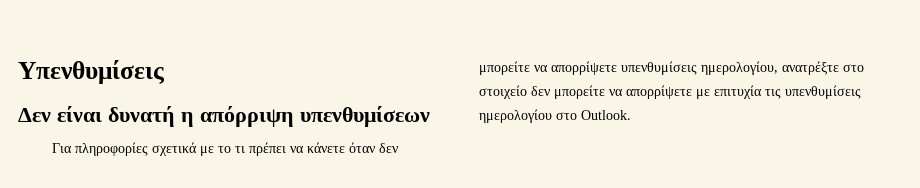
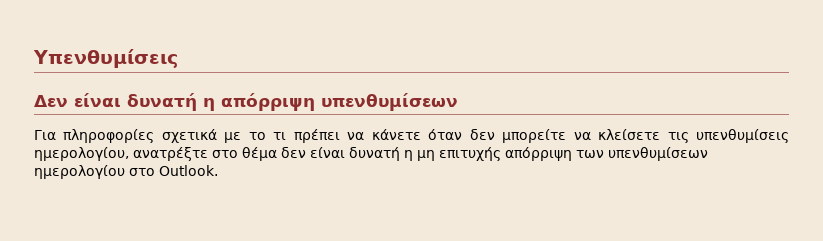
- Για πληροφορίες σχετικά με το τι πρέπει να κάνετε όταν δεν μπορείτε να απορρίψετε υπενθυμίσεις ημερολογίου, ανατρέξτε στο στοιχείο δεν μπορείτε να απορρίψετε με επιτυχία τις υπενθυμίσεις ημερολογίου στο Outlook.
+ Για πληροφορίες σχετικά με το τι πρέπει να κάνετε όταν δεν μπορείτε να κλείσετε τις υπενθυμίσεις ημερολογίου, ανατρέξτε στο θέμα δεν είναι δυνατή η μη επιτυχής απόρριψη των υπενθυμίσεων ημερολογίου στο Outlook.

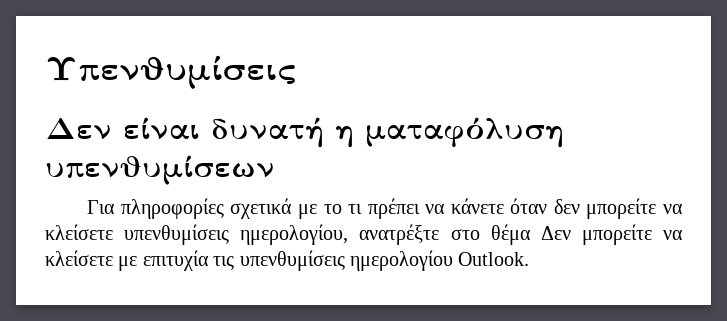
- Δεν είναι δυνατή η απόρριψη υπενθυμίσεων
+ Δεν είναι δυνατή η ματαφόλυση υπενθυμίσεων
- Για πληροφορίες σχετικά με το τι πρέπει να κάνετε όταν δεν μπορείτε να κλείσετε τις υπενθυμίσεις ημερολογίου, ανατρέξτε στο θέμα δεν είναι δυνατή η μη επιτυχής απόρριψη των υπενθυμίσεων ημερολογίου στο Outlook.
+ Για πληροφορίες σχετικά με το τι πρέπει να κάνετε όταν δεν μπορείτε να κλείσετε υπενθυμίσεις ημερολογίου, ανατρέξτε στο θέμα Δεν μπορείτε να κλείσετε με επιτυχία τις υπενθυμίσεις ημερολογίου Outlook.

